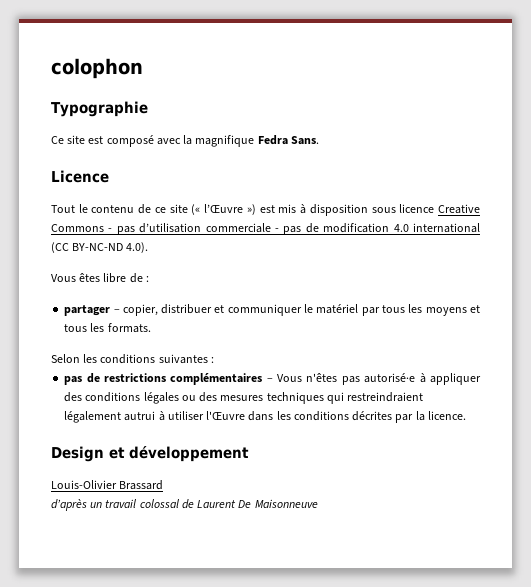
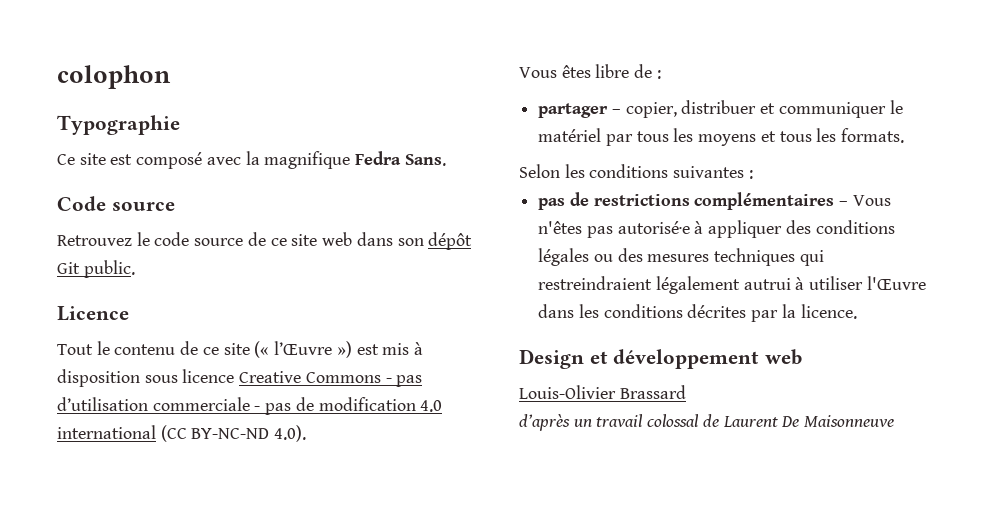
+ Code source
+ Retrouvez le code source de ce site web dans son dépôt Git public.
- Design et développement
+ Design et développement web

